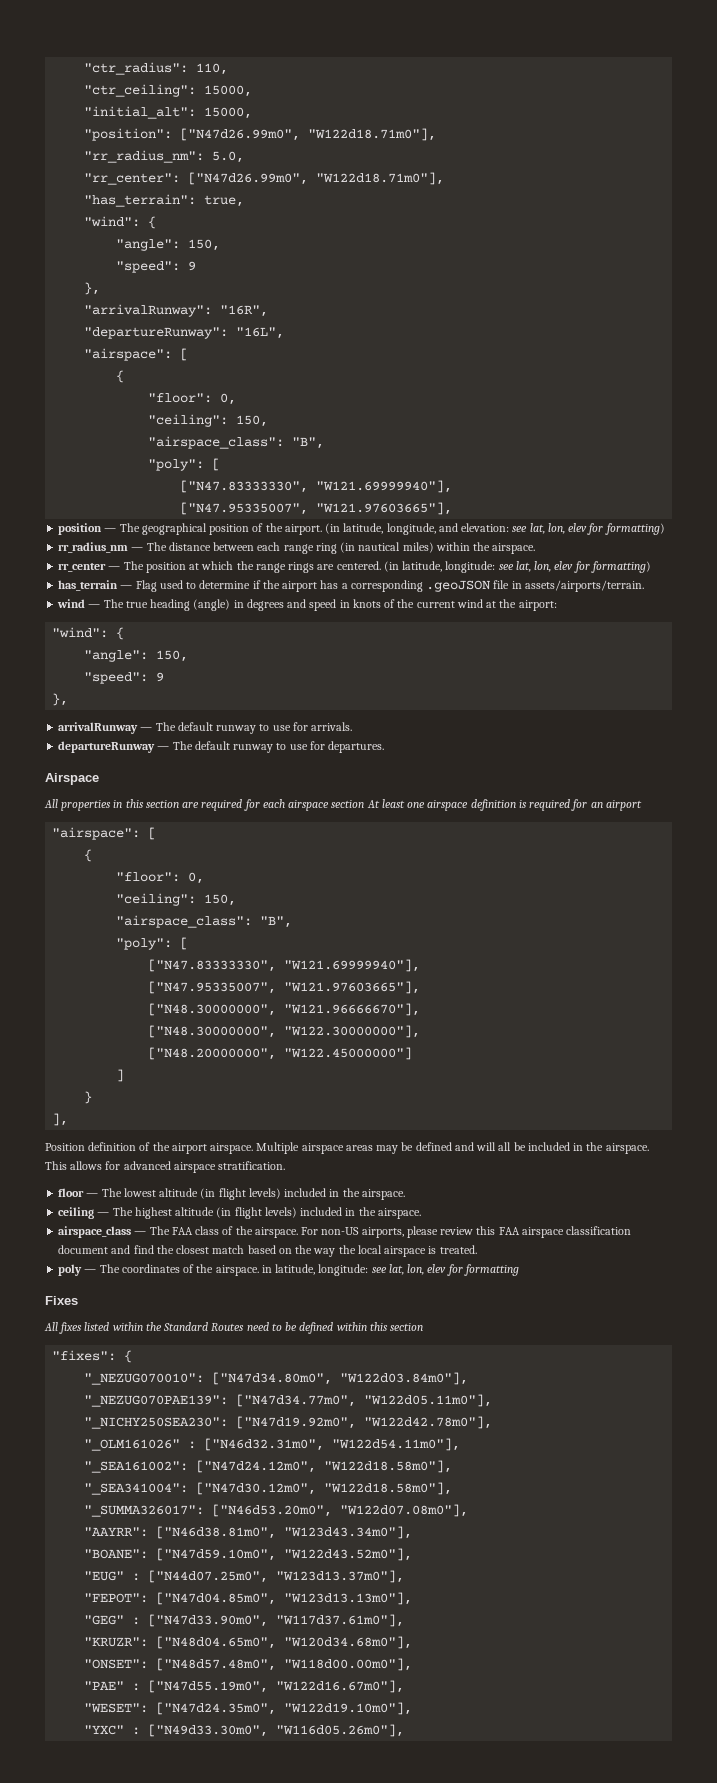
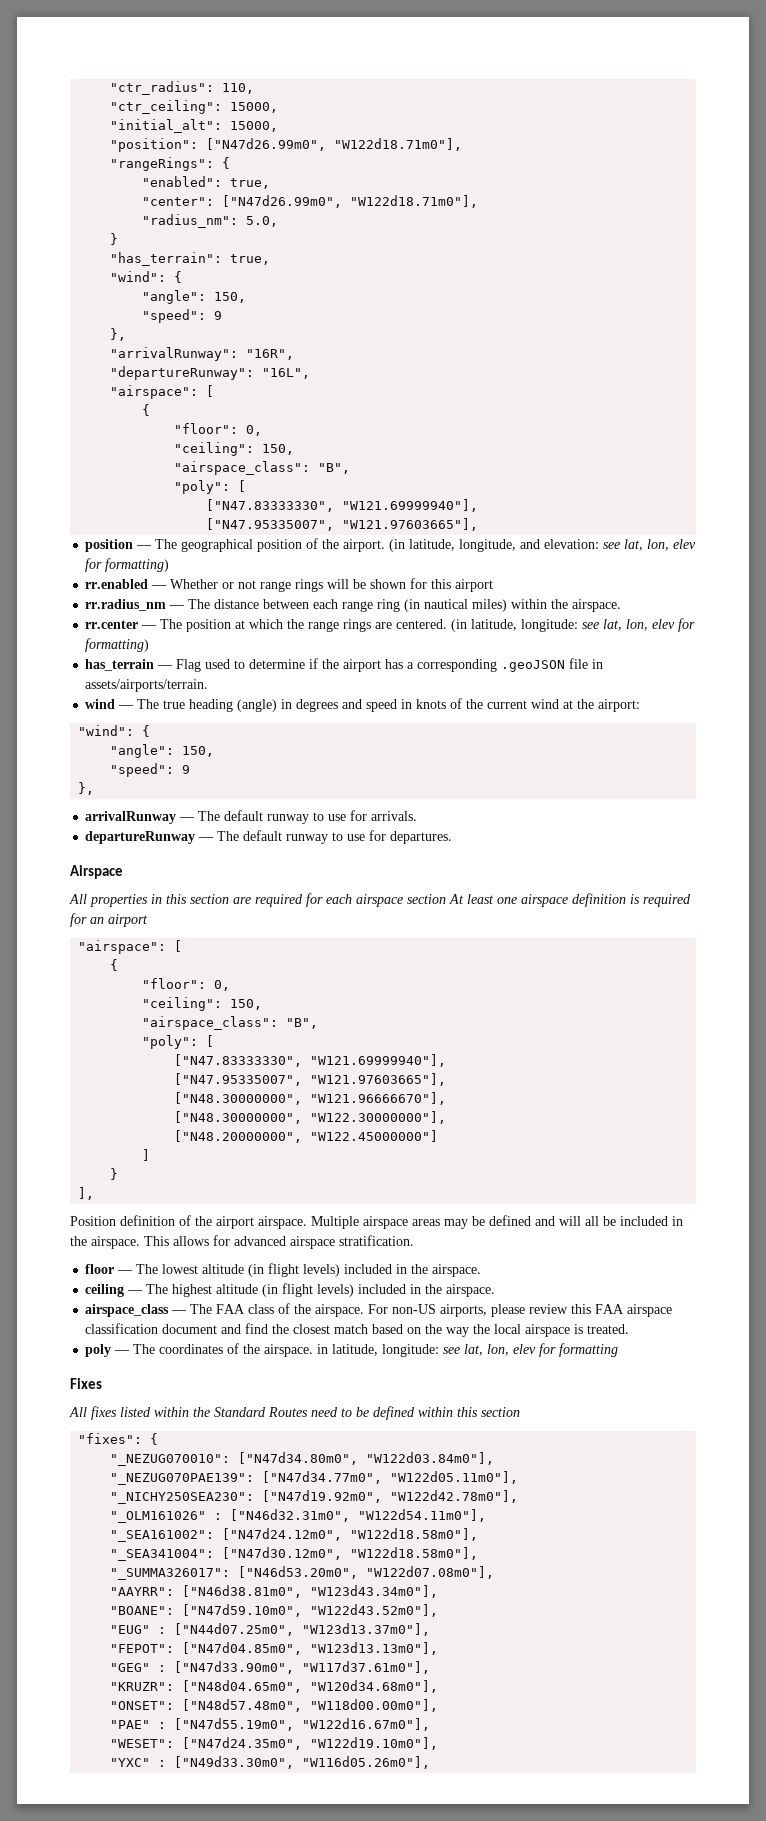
- "rr_radius_nm": 5.0,
- "rr_center": ["N47d26.99m0", "W122d18.71m0"],
+ "rangeRings": {
+ "enabled": true,
+ "center": ["N47d26.99m0", "W122d18.71m0"],
+ "radius_nm": 5.0,
+ }
- rr_radius_nm ― The distance between each range ring (in nautical miles) within the airspace.
+ rr.enabled ― Whether or not range rings will be shown for this airport
+ rr.radius_nm ― The distance between each range ring (in nautical miles) within the airspace.
- rr_center ― The position at which the range rings are centered.
+ rr.center ― The position at which the range rings are centered.

